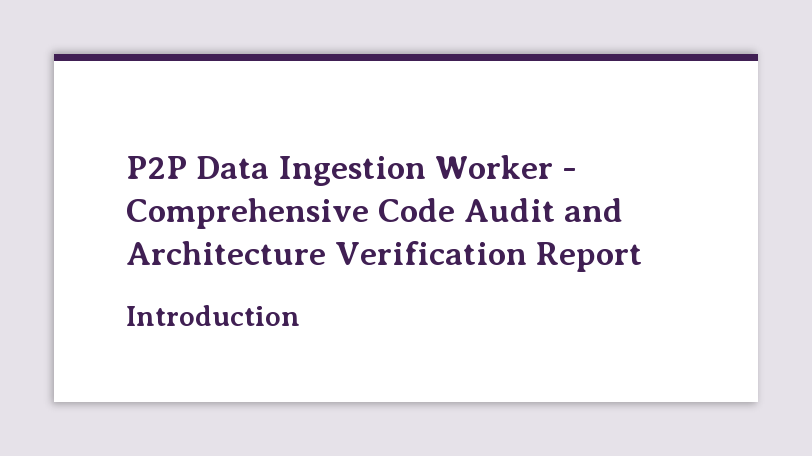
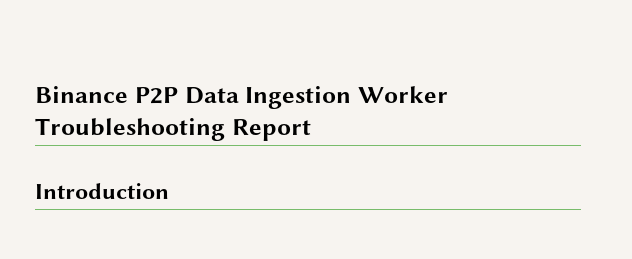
- P2P Data Ingestion Worker - Comprehensive Code Audit and Architecture Verification Report
+ Binance P2P Data Ingestion Worker Troubleshooting Report

